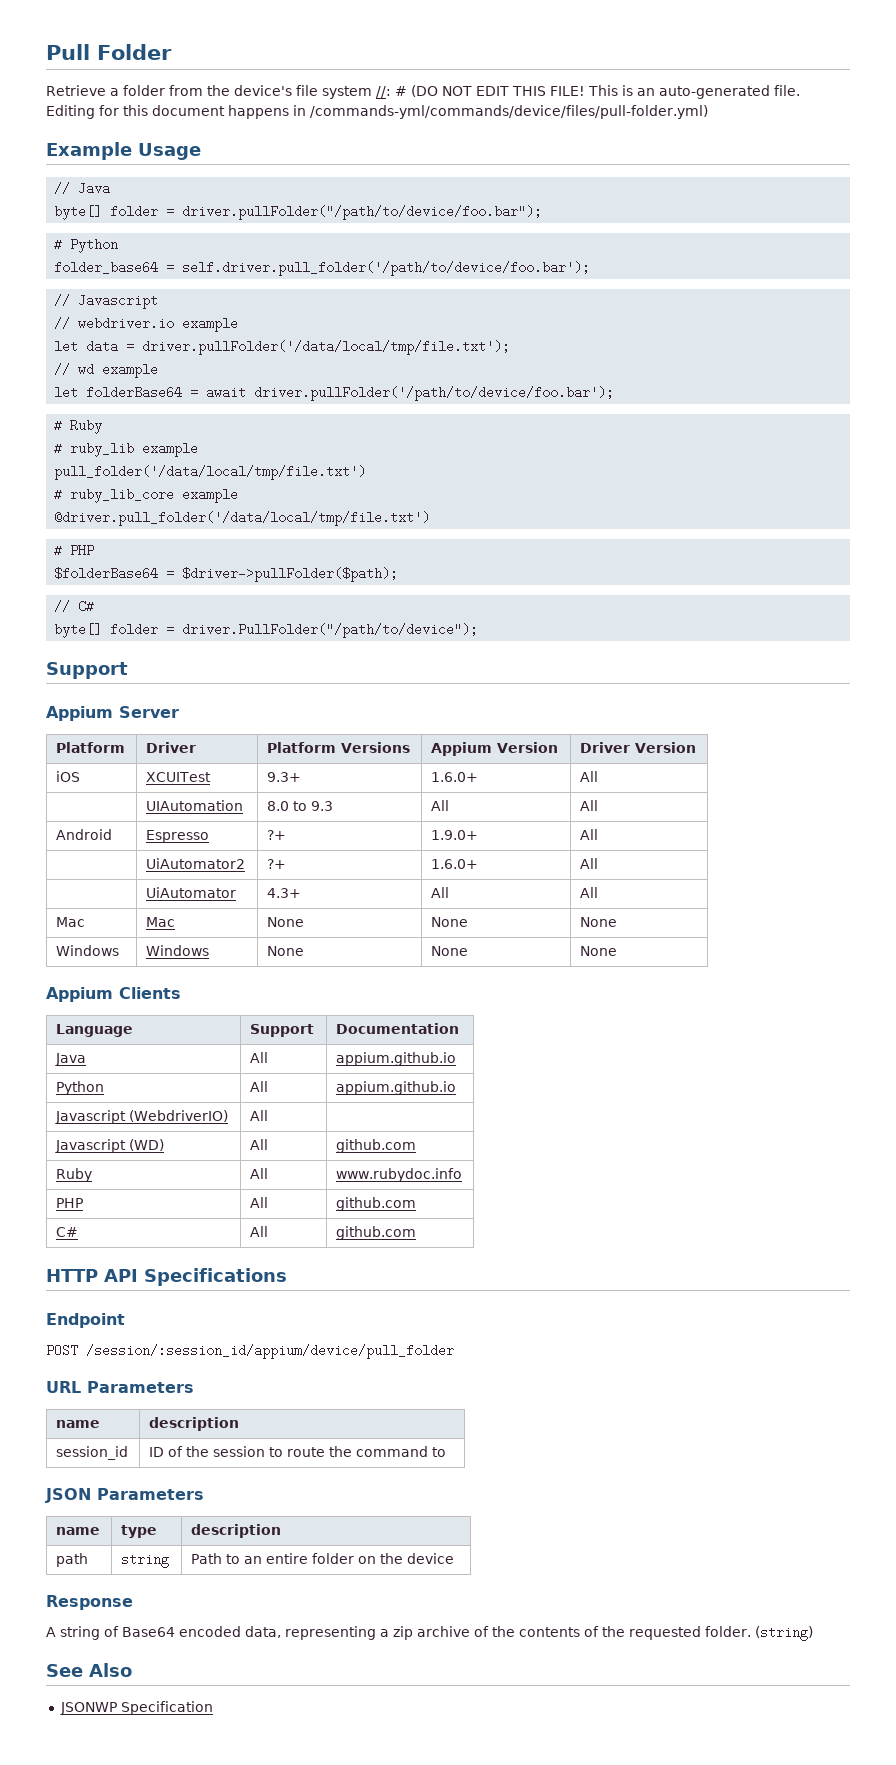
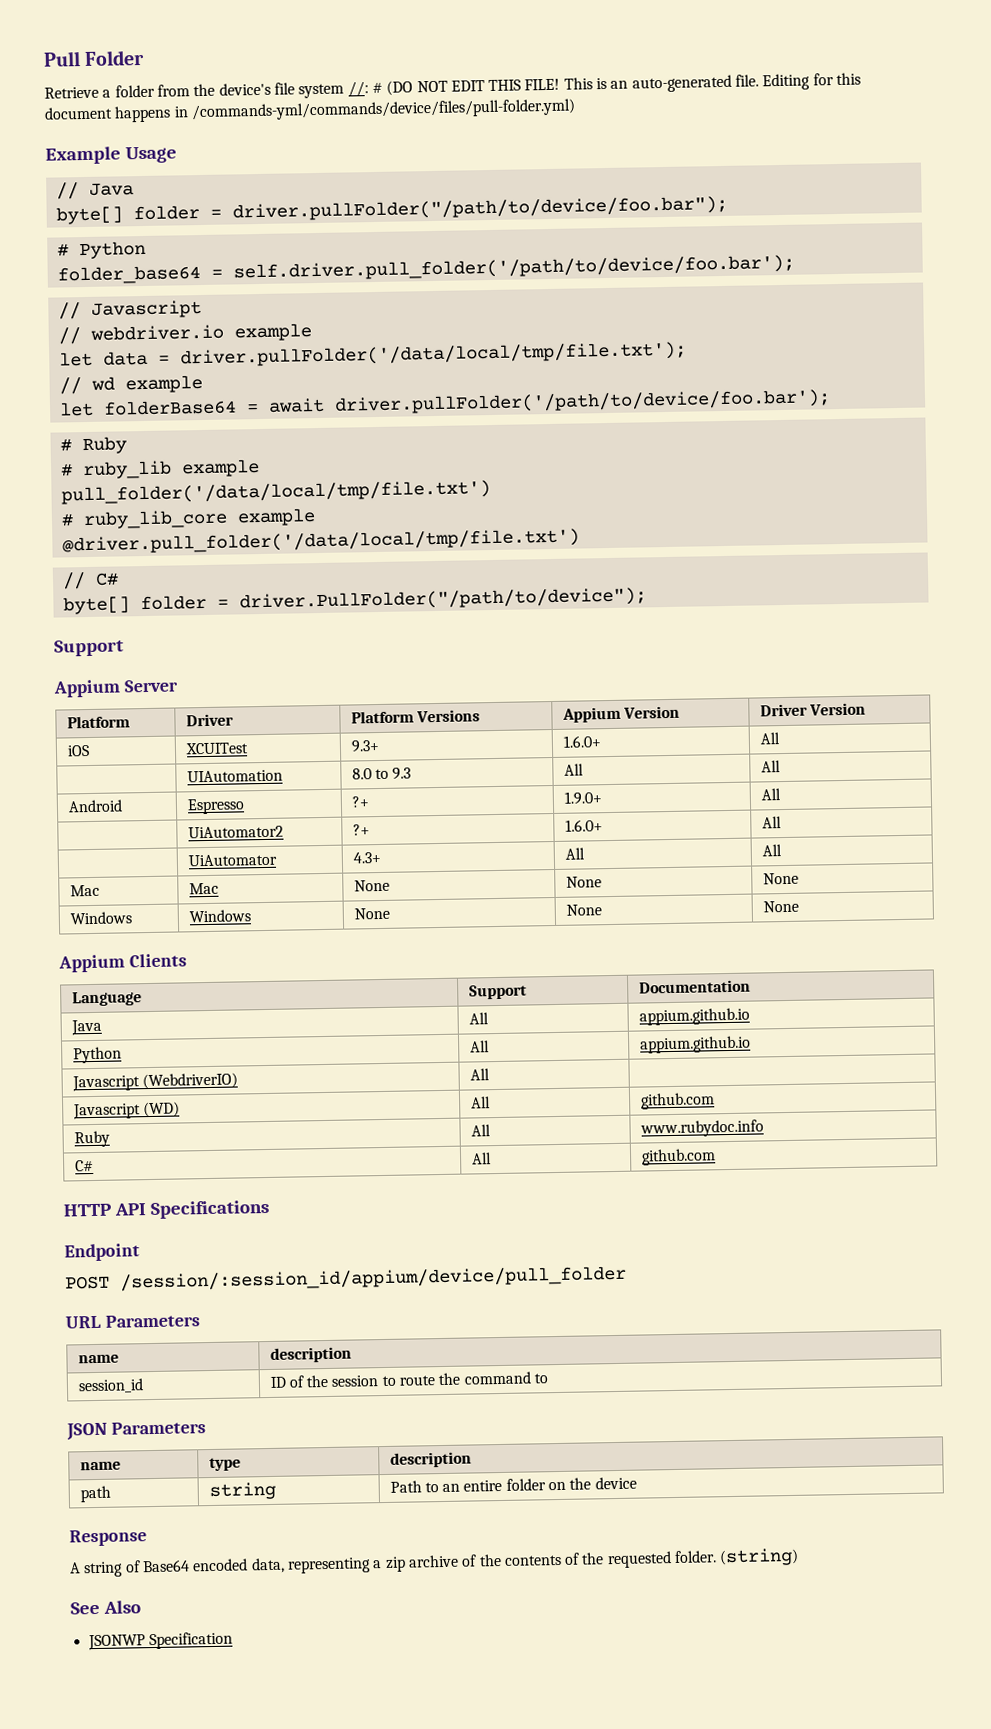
- # PHP
- $folderBase64 = $driver->pullFolder($path);
- PHP | All | github.com

